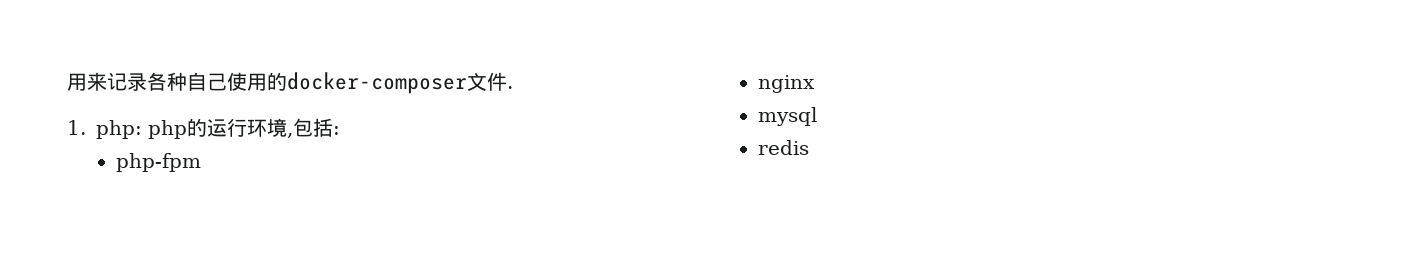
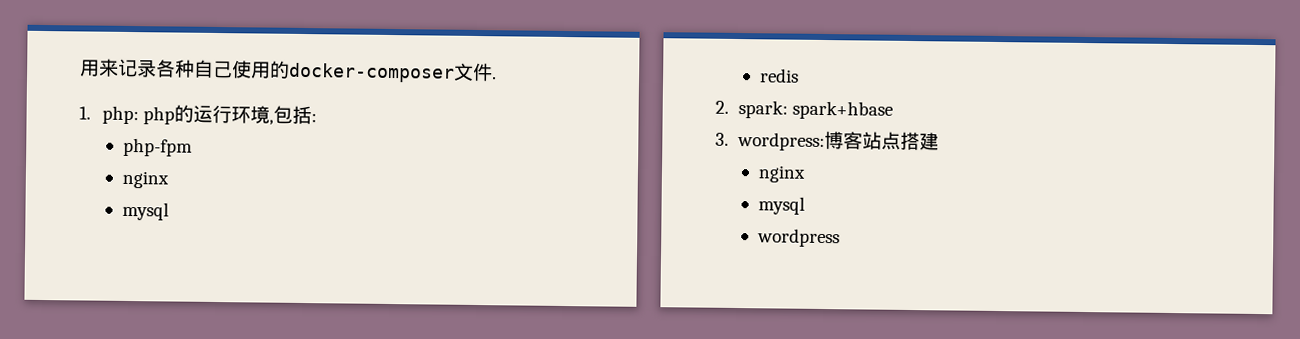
+ 2. spark: spark+hbase
+ 3. wordpress:博客站点搭建
+ nginx
+ mysql
+ wordpress

